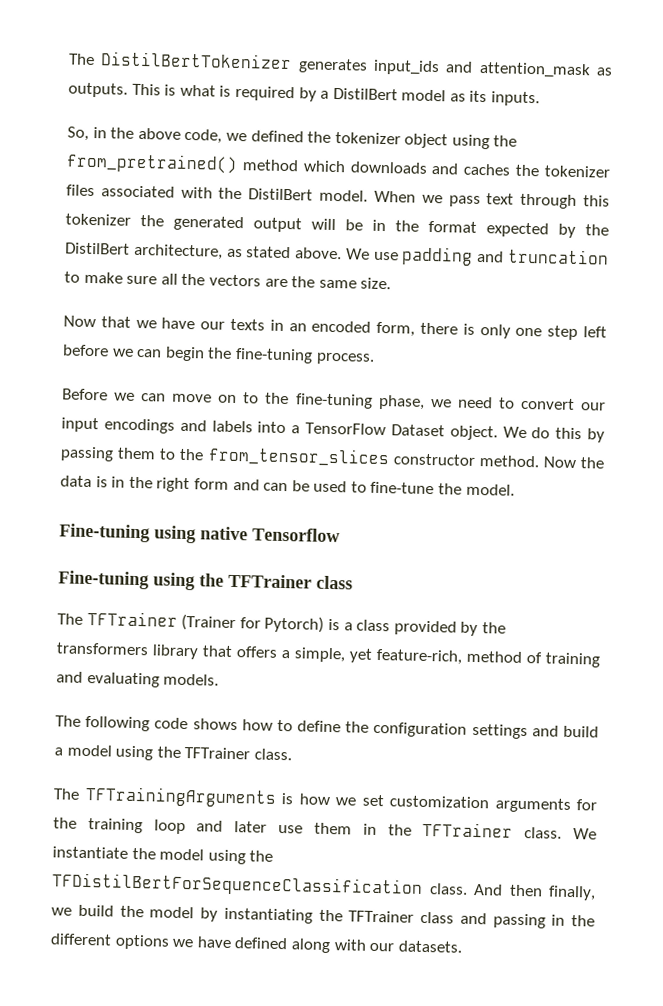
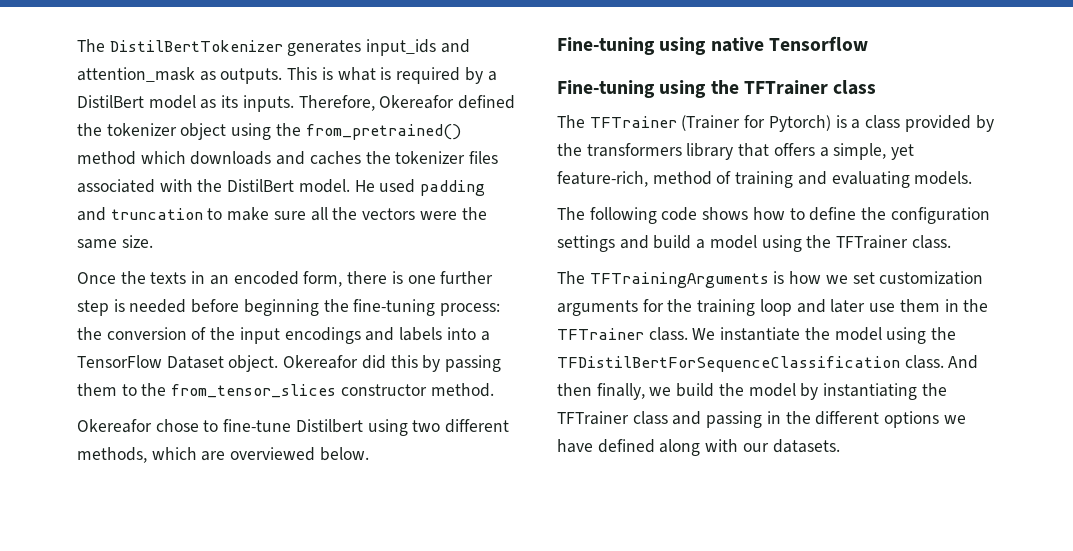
- This is what is required by a DistilBert model as its inputs.
- So, in the above code, we defined the tokenizer object using the from_pretrained() method which downloads and caches the tokenizer files associated with the DistilBert model.
+ This is what is required by a DistilBert model as its inputs. Therefore, Okereafor defined the tokenizer object using the from_pretrained() method which downloads and caches the tokenizer files associated with the DistilBert model.
- When we pass text through this tokenizer the generated output will be in the format expected by the DistilBert architecture, as stated above. We use padding and truncation to make sure all the vectors are the same size.
+ He used padding and truncation to make sure all the vectors were the same size.
- Now that we have our texts in an encoded form, there is only one step left before we can begin the fine-tuning process.
- Before we can move on to the fine-tuning phase, we need to convert our input encodings and labels into a TensorFlow Dataset object.
+ Once the texts in an encoded form, there is one further step is needed before beginning the fine-tuning process: the conversion of the input encodings and labels into a TensorFlow Dataset object.
- We do this by passing them to the from_tensor_slices constructor method. Now the data is in the right form and can be used to fine-tune the model.
+ Okereafor did this by passing them to the from_tensor_slices constructor method.
+ Okereafor chose to fine-tune Distilbert using two different methods, which are overviewed below.

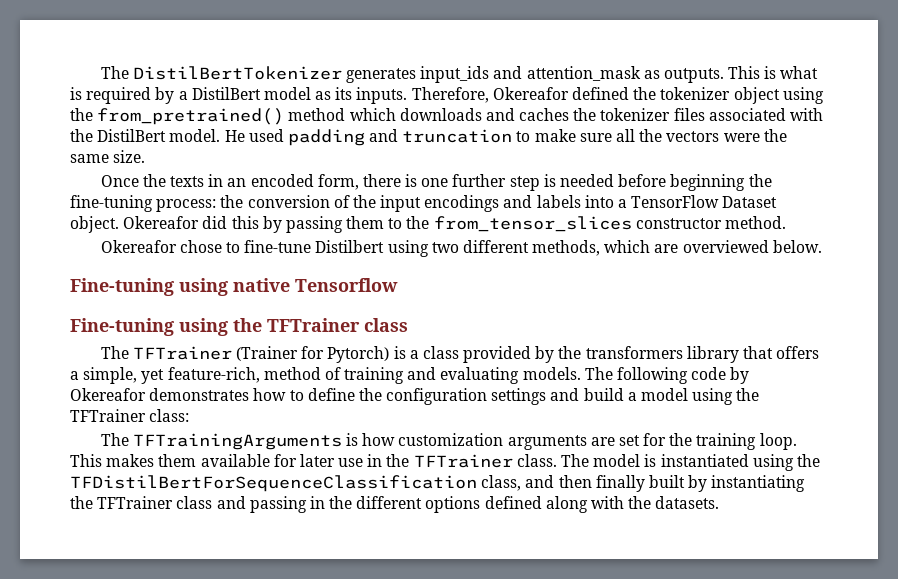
- The TFTrainer (Trainer for Pytorch) is a class provided by the transformers library that offers a simple, yet feature-rich, method of training and evaluating models.
- The following code shows how to define the configuration settings and build a model using the TFTrainer class.
+ The TFTrainer (Trainer for Pytorch) is a class provided by the transformers library that offers a simple, yet feature-rich, method of training and evaluating models. The following code by Okereafor demonstrates how to define the configuration settings and build a model using the TFTrainer class:
- The TFTrainingArguments is how we set customization arguments for the training loop and later use them in the TFTrainer class.
+ The TFTrainingArguments is how customization arguments are set for the training loop. This makes them available for later use in the TFTrainer class.
- We instantiate the model using the TFDistilBertForSequenceClassification class. And then finally, we build the model by instantiating the TFTrainer class and passing in the different options we have defined along with our datasets.
+ The model is instantiated using the TFDistilBertForSequenceClassification class, and then finally built by instantiating the TFTrainer class and passing in the different options defined along with the datasets.

